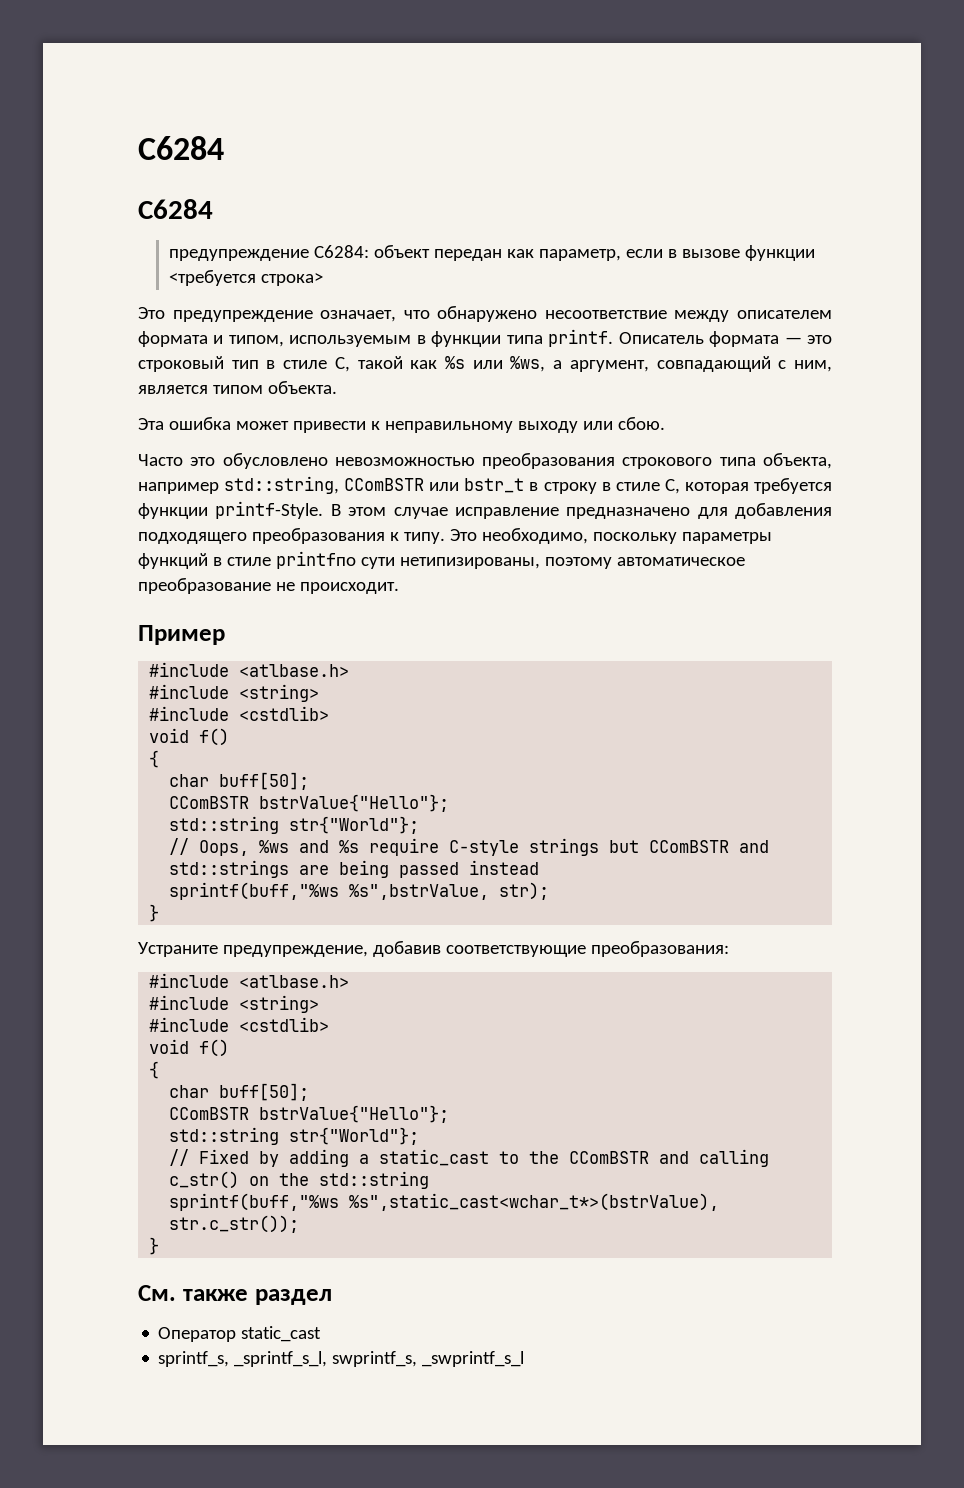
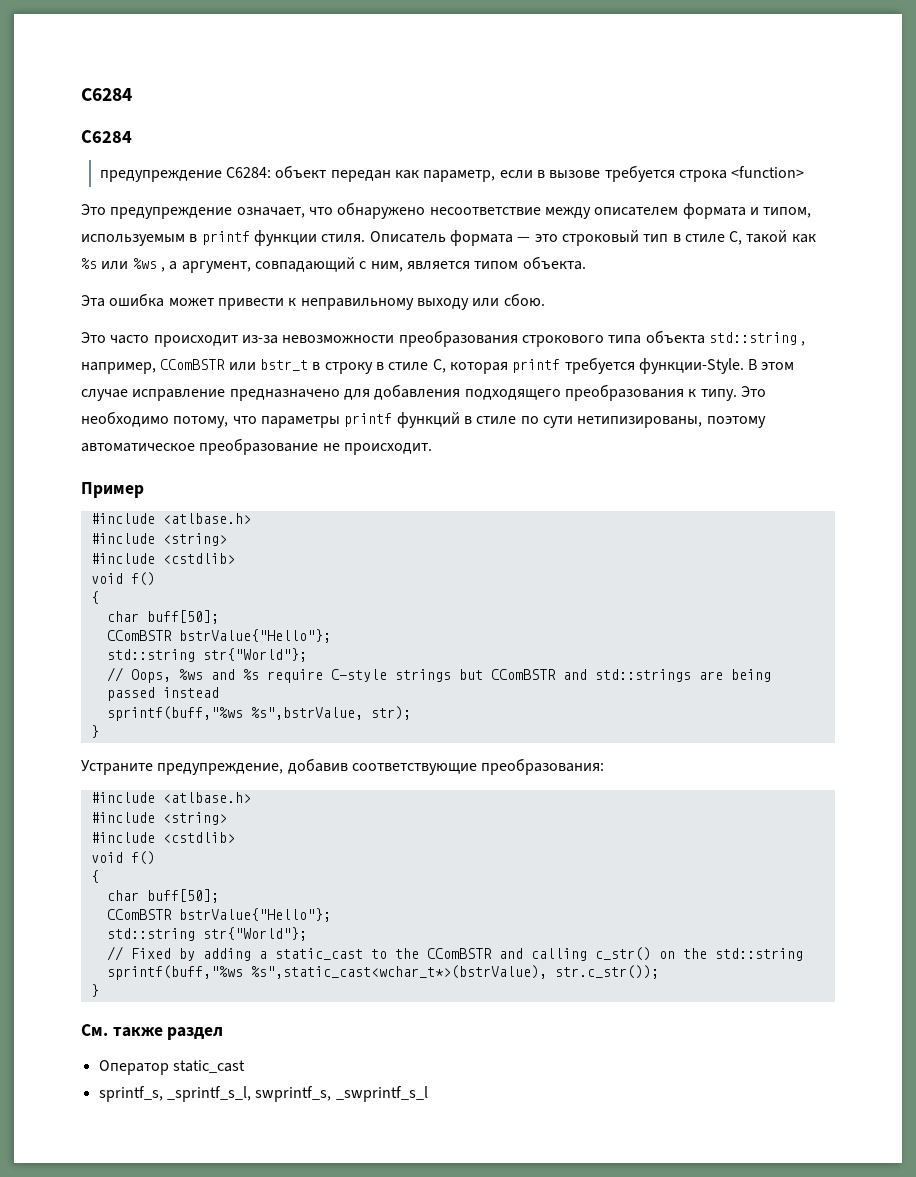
- предупреждение C6284: объект передан как параметр, если в вызове функции <требуется строка>
+ предупреждение C6284: объект передан как параметр, если в вызове требуется строка <function>
- Это предупреждение означает, что обнаружено несоответствие между описателем формата и типом, используемым в функции типа printf.
+ Это предупреждение означает, что обнаружено несоответствие между описателем формата и типом, используемым в printf функции стиля.
- Описатель формата — это строковый тип в стиле C, такой как %s или %ws, а аргумент, совпадающий с ним, является типом объекта.
+ Описатель формата — это строковый тип в стиле C, такой как %s или %ws , а аргумент, совпадающий с ним, является типом объекта.
- Часто это обусловлено невозможностью преобразования строкового типа объекта, например std::string, CComBSTR или bstr_t в строку в стиле C, которая требуется функции printf-Style.
+ Это часто происходит из-за невозможности преобразования строкового типа объекта std::string , например, CComBSTR или bstr_t в строку в стиле C, которая printf требуется функции-Style.
- Это необходимо, поскольку параметры функций в стиле printfпо сути нетипизированы, поэтому автоматическое преобразование не происходит.
+ Это необходимо потому, что параметры printf функций в стиле по сути нетипизированы, поэтому автоматическое преобразование не происходит.

